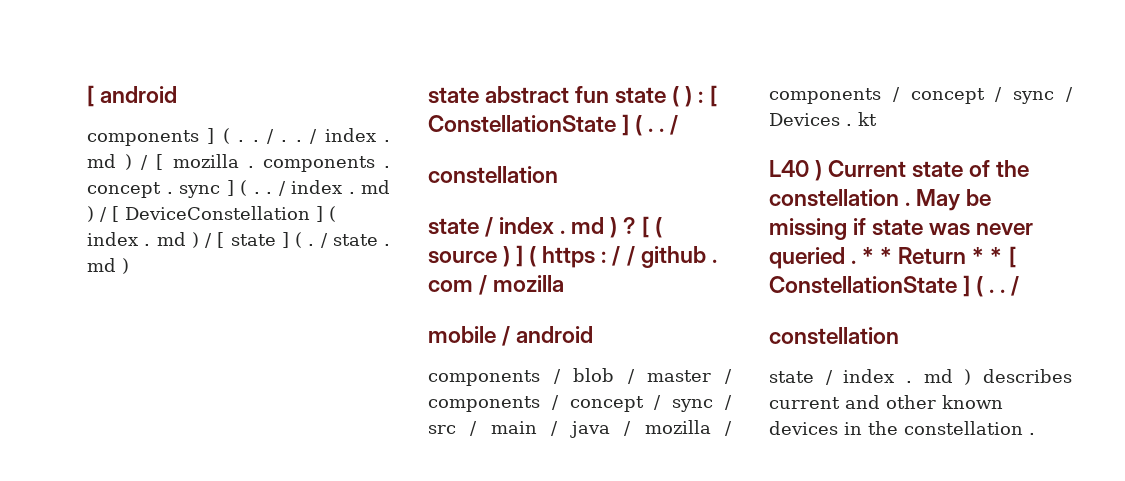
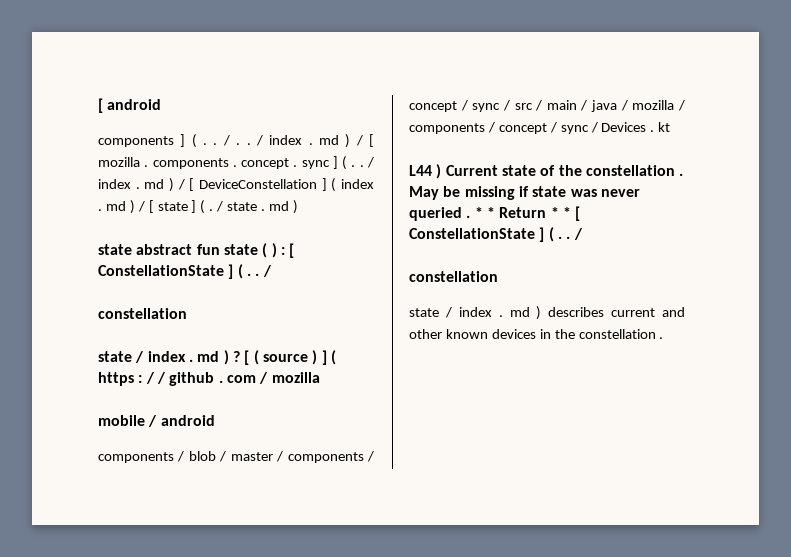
- L40 ) Current state of the constellation .
+ L44 ) Current state of the constellation .

